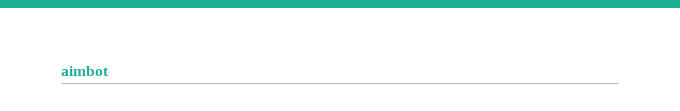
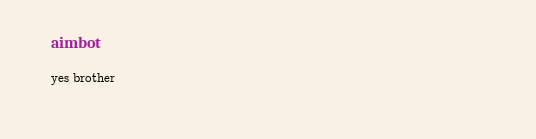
+ yes brother

